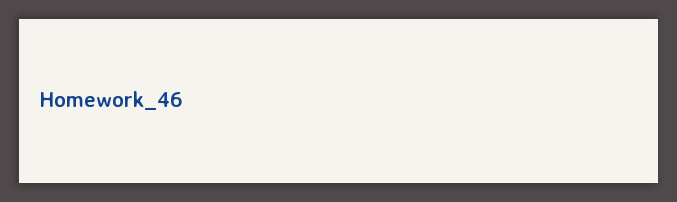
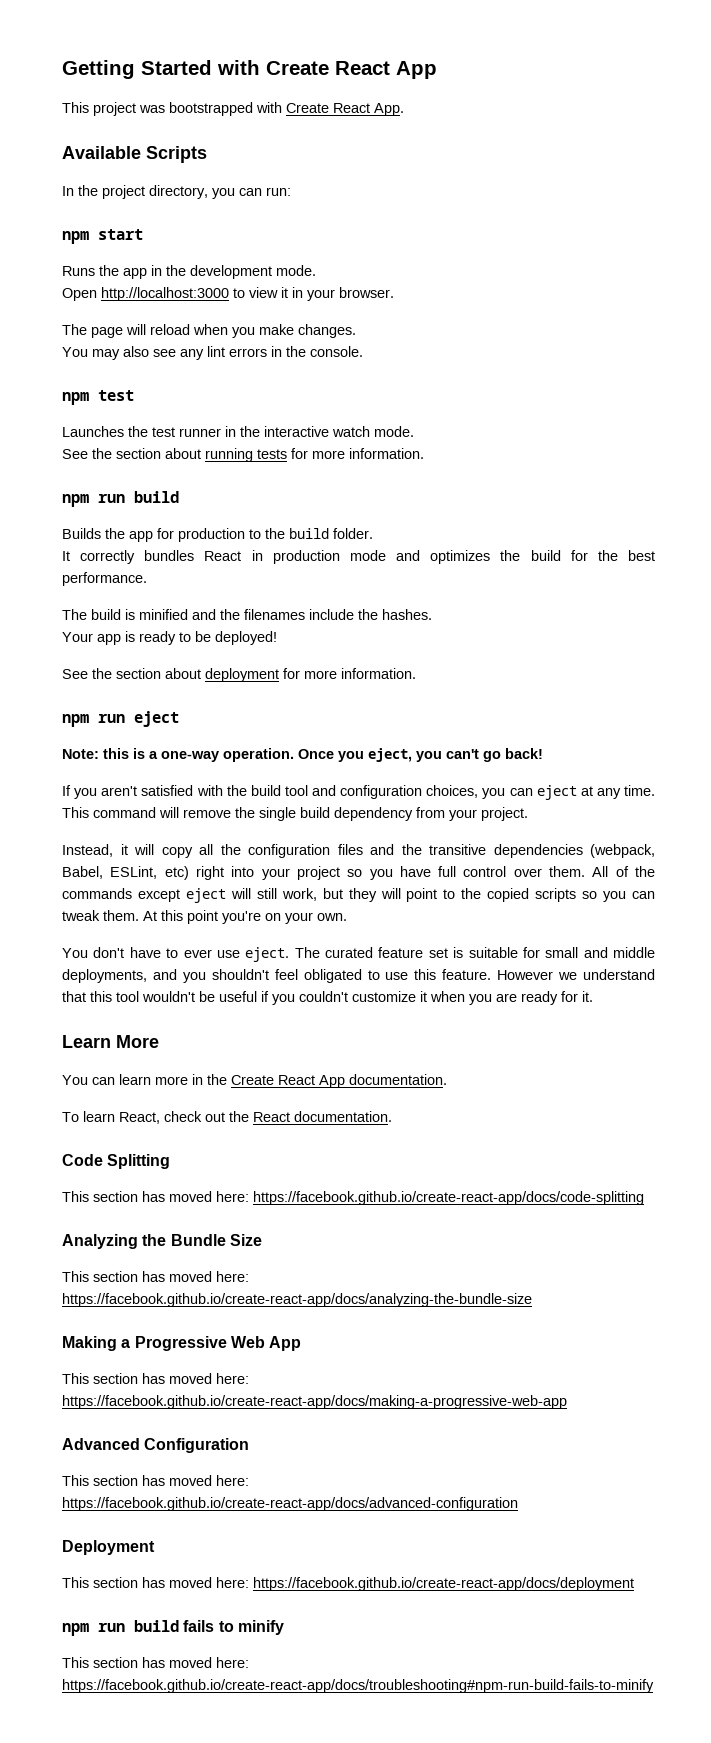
- Homework_46
+ Getting Started with Create React App
+ This project was bootstrapped with Create React App.
+ Available Scripts
+ In the project directory, you can run:
+ npm start
+ Runs the app in the development mode.
+ Open http://localhost:3000 to view it in your browser.
+ The page will reload when you make changes.
+ You may also see any lint errors in the console.
+ npm test
+ Launches the test runner in the interactive watch mode.
+ See the section about running tests for more information.
+ npm run build
+ Builds the app for production to the build folder.
+ It correctly bundles React in production mode and optimizes the build for the best performance.
+ The build is minified and the filenames include the hashes.
+ Your app is ready to be deployed!
+ See the section about deployment for more information.
+ npm run eject
+ Note: this is a one-way operation. Once you eject, you can't go back!
+ If you aren't satisfied with the build tool and configuration choices, you can eject at any time. This command will remove the single build dependency from your project.
+ Instead, it will copy all the configuration files and the transitive dependencies (webpack, Babel, ESLint, etc) right into your project so you have full control over them. All of the commands except eject will still work, but they will point to the copied scripts so you can tweak them. At this point you're on your own.
+ You don't have to ever use eject. The curated feature set is suitable for small and middle deployments, and you shouldn't feel obligated to use this feature. However we understand that this tool wouldn't be useful if you couldn't customize it when you are ready for it.
+ Learn More
+ You can learn more in the Create React App documentation.
+ To learn React, check out the React documentation.
+ Code Splitting
+ This section has moved here: https://facebook.github.io/create-react-app/docs/code-splitting
+ Analyzing the Bundle Size
+ This section has moved here: https://facebook.github.io/create-react-app/docs/analyzing-the-bundle-size
+ Making a Progressive Web App
+ This section has moved here: https://facebook.github.io/create-react-app/docs/making-a-progressive-web-app
+ Advanced Configuration
+ This section has moved here: https://facebook.github.io/create-react-app/docs/advanced-configuration
+ Deployment
+ This section has moved here: https://facebook.github.io/create-react-app/docs/deployment
+ npm run build fails to minify
+ This section has moved here: https://facebook.github.io/create-react-app/docs/troubleshooting#npm-run-build-fails-to-minify

